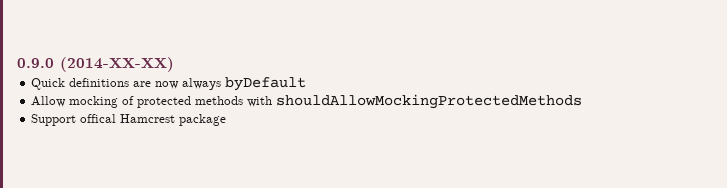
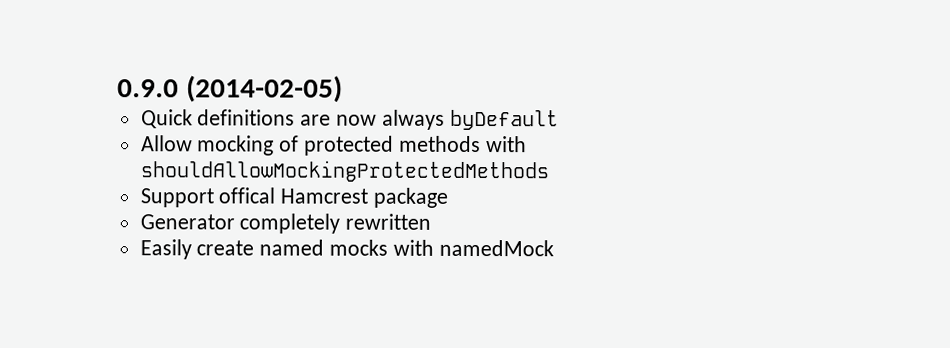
- 0.9.0 (2014-XX-XX)
+ 0.9.0 (2014-02-05)
+ Generator completely rewritten
+ Easily create named mocks with namedMock

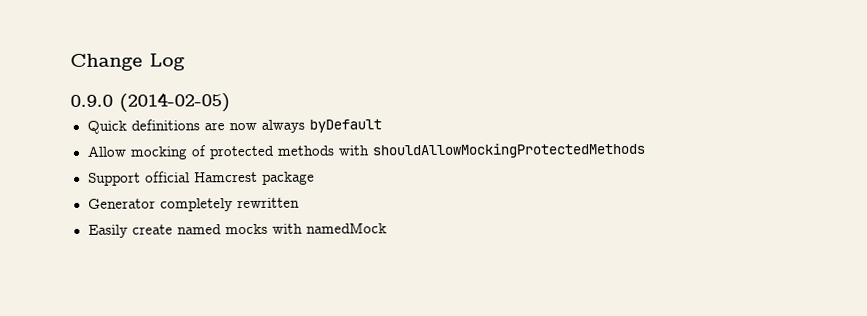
+ Change Log
- Support offical Hamcrest package
+ Support official Hamcrest package

